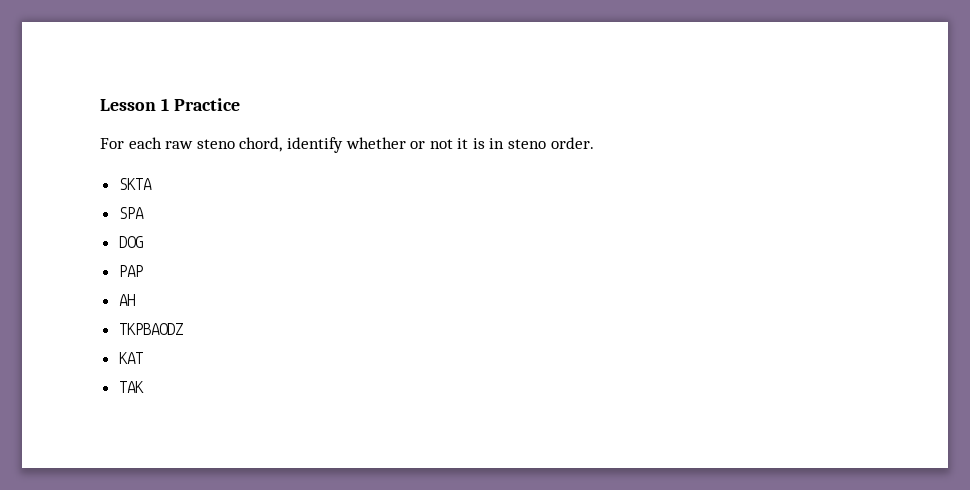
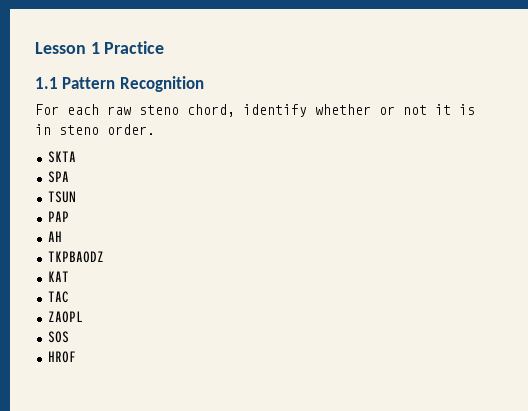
+ 1.1 Pattern Recognition
- DOG
+ TSUN
- TAK
+ TAC
+ ZAOPL
+ SOS
+ HROF

